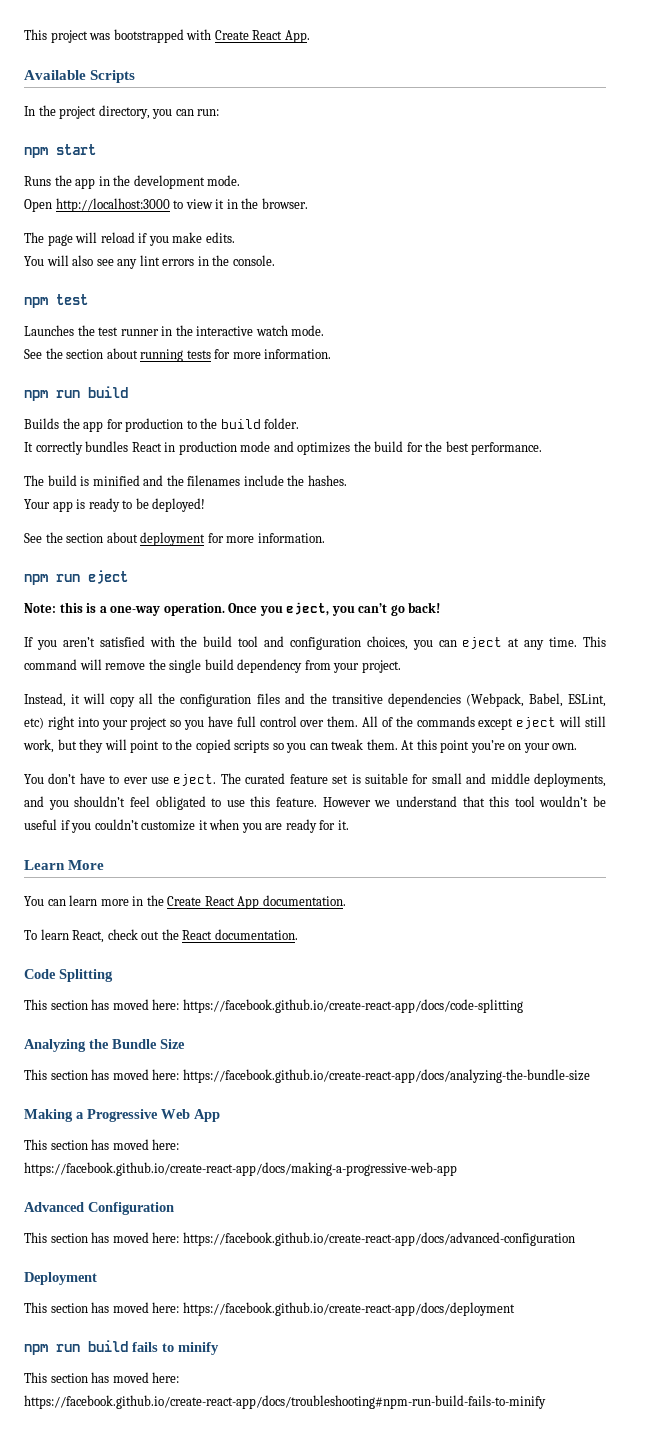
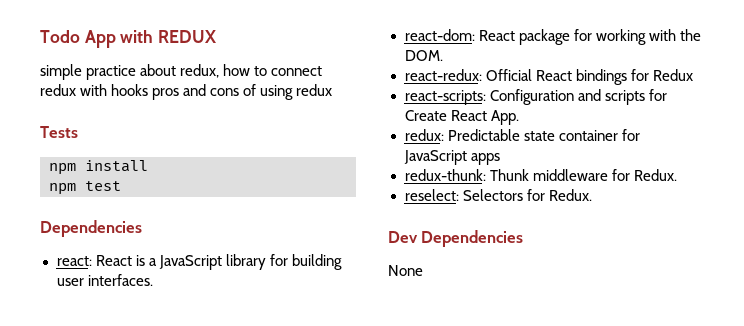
- This project was bootstrapped with Create React App.
- Available Scripts
- In the project directory, you can run:
- npm start
- Runs the app in the development mode.
- Open http://localhost:3000 to view it in the browser.
- The page will reload if you make edits.
- You will also see any lint errors in the console.
+ Todo App with REDUX
+ simple practice about redux, how to connect redux with hooks pros and cons of using redux
+ Tests
+ npm install
  npm test
- Launches the test runner in the interactive watch mode.
- See the section about running tests for more information.
- npm run build
- Builds the app for production to the build folder.
- It correctly bundles React in production mode and optimizes the build for the best performance.
- The build is minified and the filenames include the hashes.
- Your app is ready to be deployed!
- See the section about deployment for more information.
- npm run eject
- Note: this is a one-way operation. Once you eject, you can’t go back!
- If you aren’t satisfied with the build tool and configuration choices, you can eject at any time. This command will remove the single build dependency from your project.
- Instead, it will copy all the configuration files and the transitive dependencies (Webpack, Babel, ESLint, etc) right into your project so you have full control over them. All of the commands except eject will still work, but they will point to the copied scripts so you can tweak them. At this point you’re on your own.
- You don’t have to ever use eject. The curated feature set is suitable for small and middle deployments, and you shouldn’t feel obligated to use this feature. However we understand that this tool wouldn’t be useful if you couldn’t customize it when you are ready for it.
- Learn More
- You can learn more in the Create React App documentation.
- To learn React, check out the React documentation.
- Code Splitting
- This section has moved here: https://facebook.github.io/create-react-app/docs/code-splitting
- Analyzing the Bundle Size
- This section has moved here: https://facebook.github.io/create-react-app/docs/analyzing-the-bundle-size
- Making a Progressive Web App
- This section has moved here: https://facebook.github.io/create-react-app/docs/making-a-progressive-web-app
- Advanced Configuration
- This section has moved here: https://facebook.github.io/create-react-app/docs/advanced-configuration
- Deployment
- This section has moved here: https://facebook.github.io/create-react-app/docs/deployment
- npm run build fails to minify
- This section has moved here: https://facebook.github.io/create-react-app/docs/troubleshooting#npm-run-build-fails-to-minify
+ Dependencies
+ react: React is a JavaScript library for building user interfaces.
+ react-dom: React package for working with the DOM.
+ react-redux: Official React bindings for Redux
+ react-scripts: Configuration and scripts for Create React App.
+ redux: Predictable state container for JavaScript apps
+ redux-thunk: Thunk middleware for Redux.
+ reselect: Selectors for Redux.
+ Dev Dependencies
+ None

